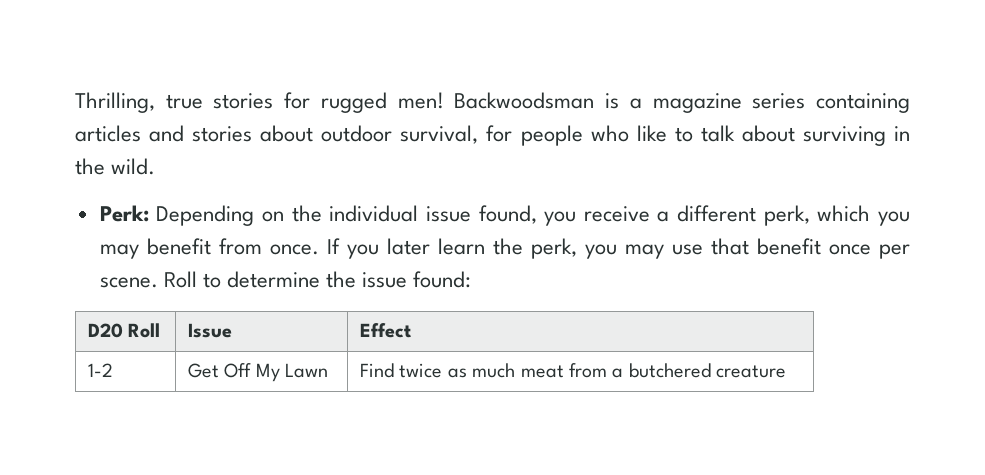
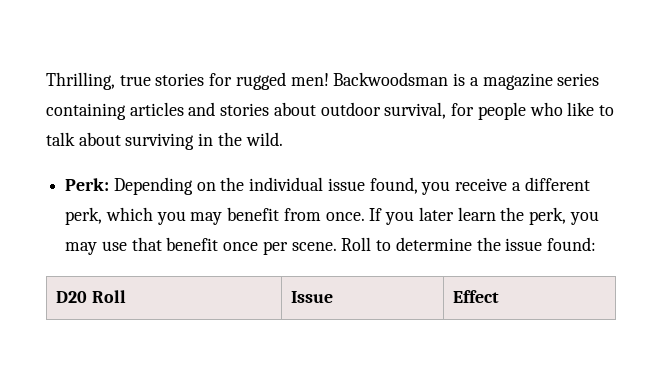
- 1-2 | Get Off My Lawn | Find twice as much meat from a butchered creature

